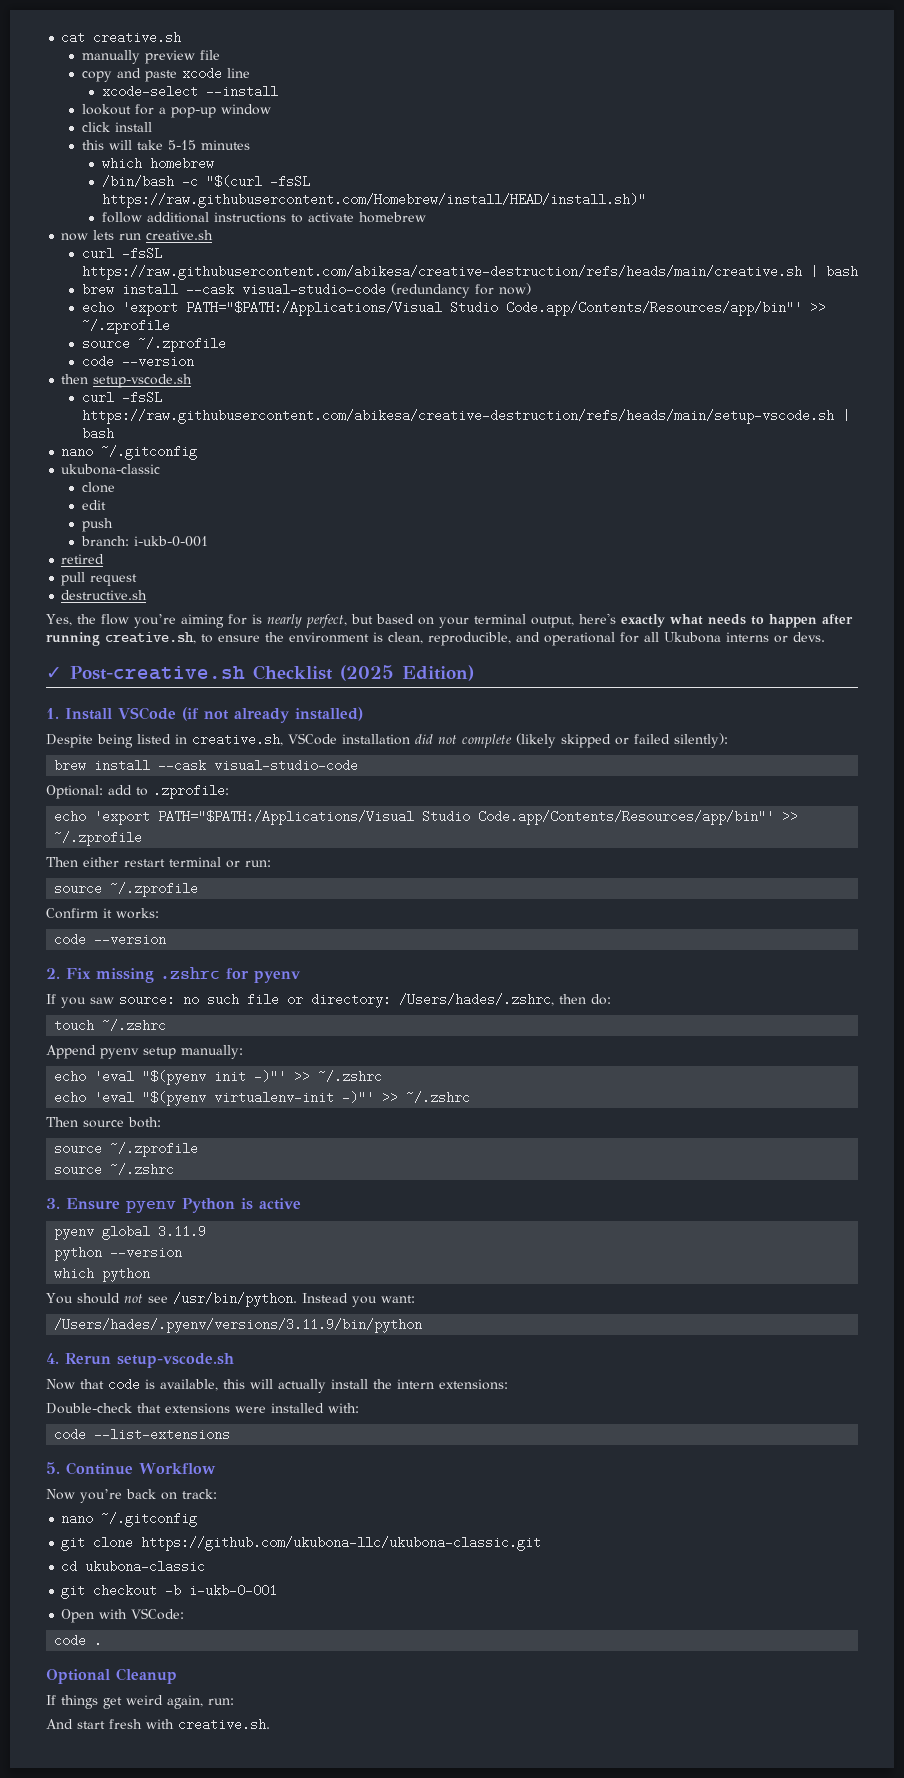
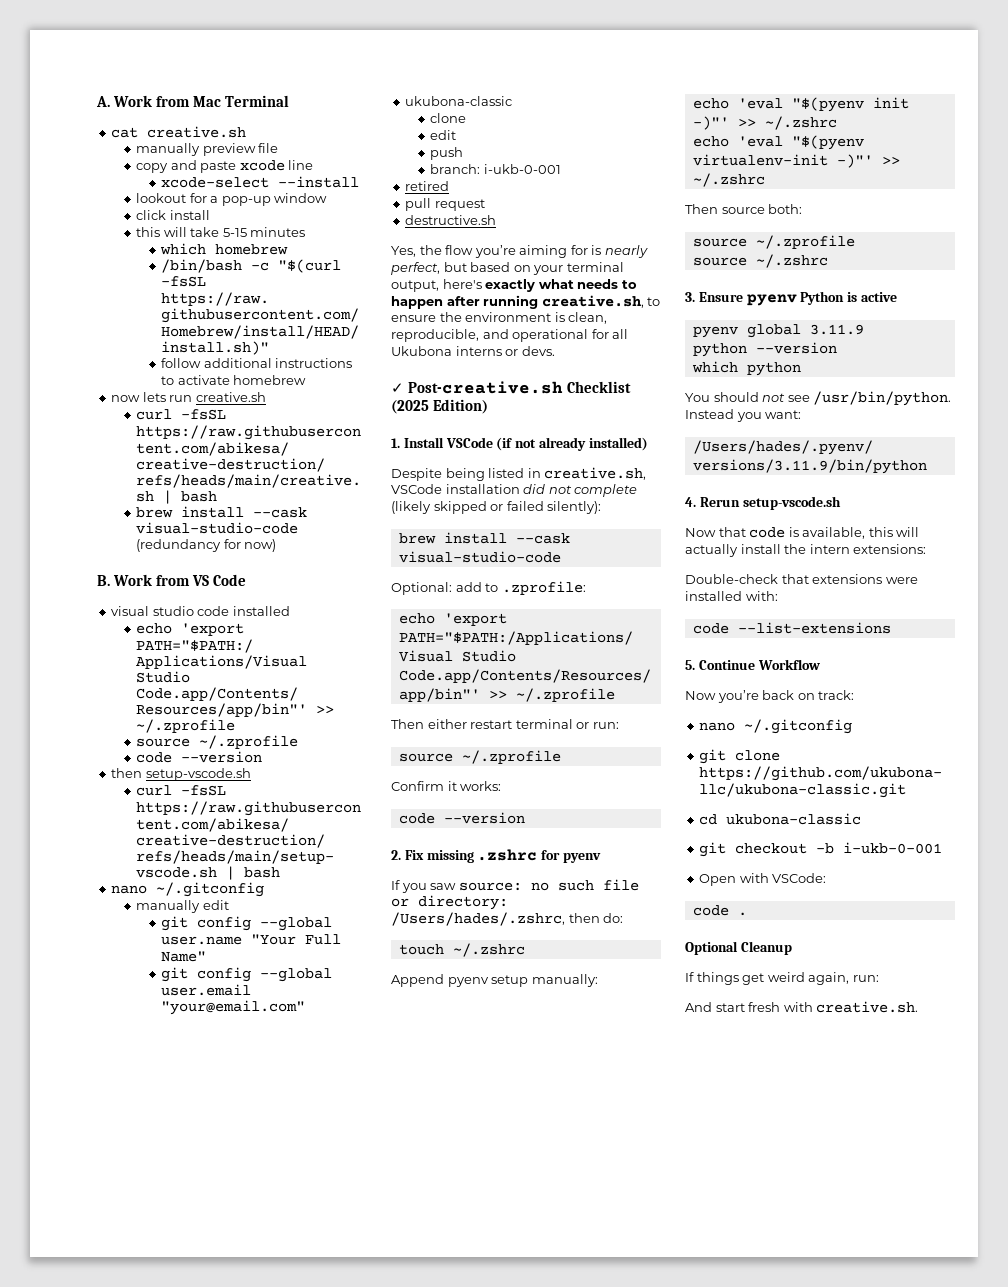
+ A. Work from Mac Terminal
+ B. Work from VS Code
+ visual studio code installed
+ manually edit
+ git config --global user.name "Your Full Name"
+ git config --global user.email "your@email.com"

